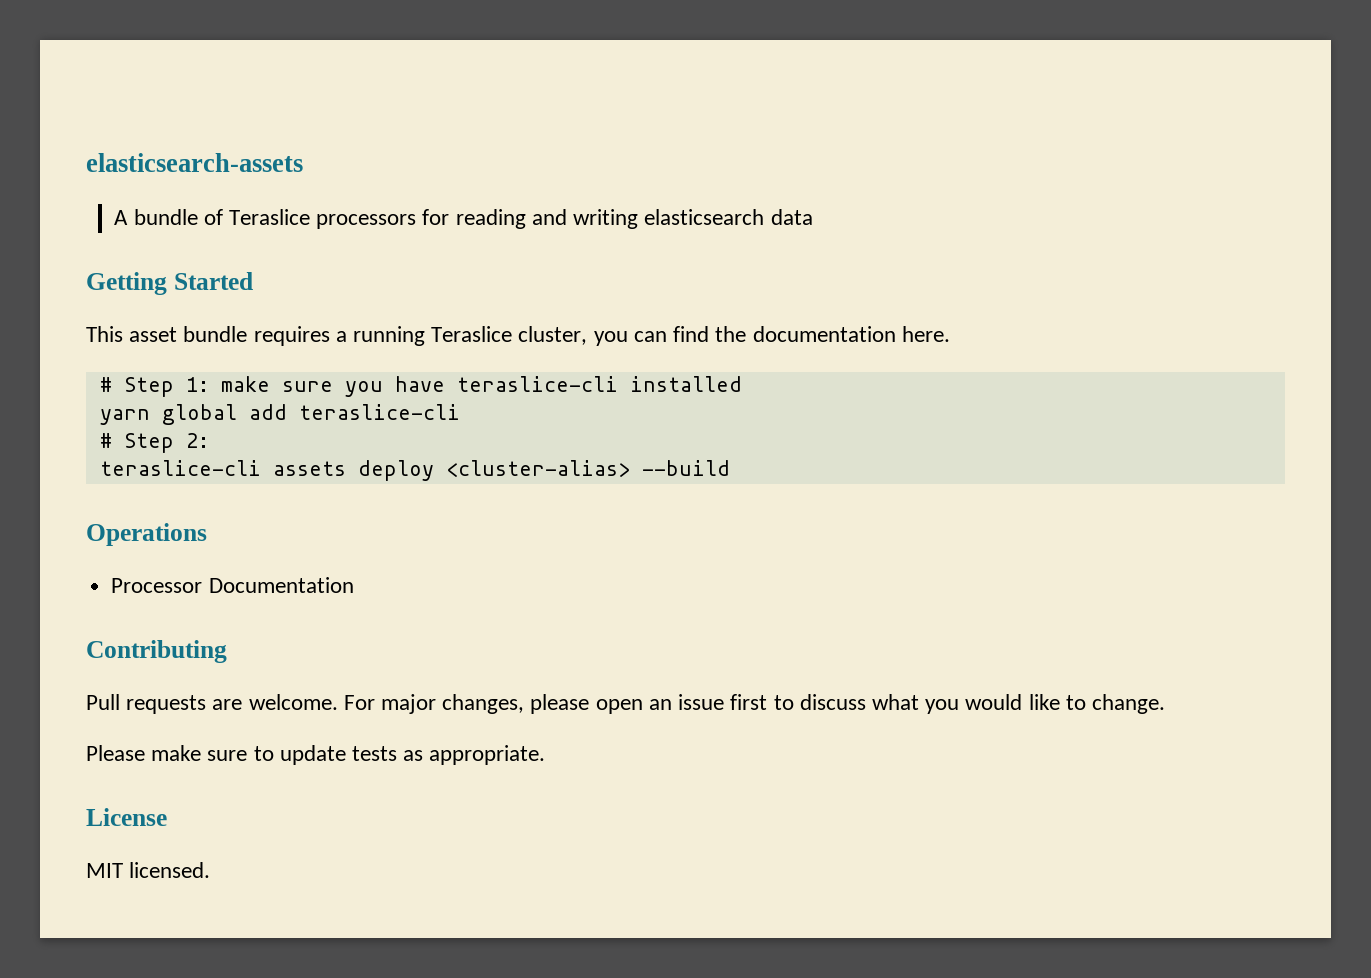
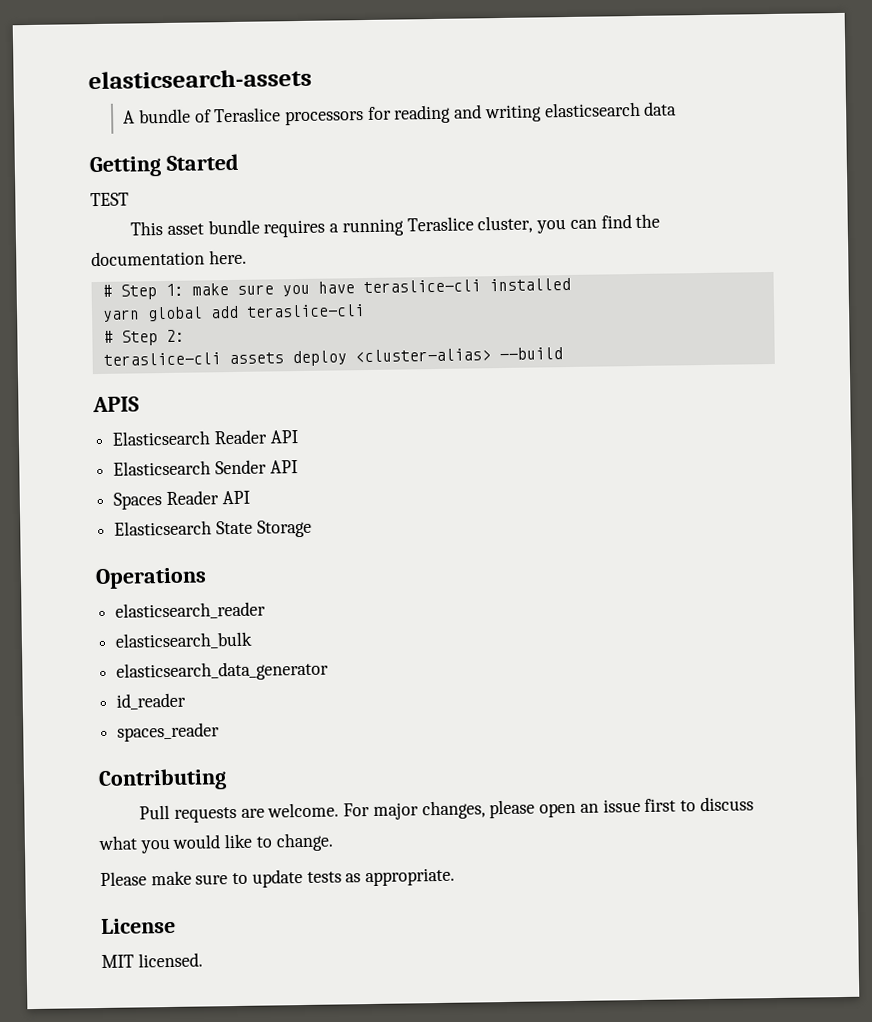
+ TEST
+ APIS
+ Elasticsearch Reader API
+ Elasticsearch Sender API
+ Spaces Reader API
+ Elasticsearch State Storage
  Operations
- Processor Documentation
+ elasticsearch_reader
+ elasticsearch_bulk
+ elasticsearch_data_generator
+ id_reader
+ spaces_reader

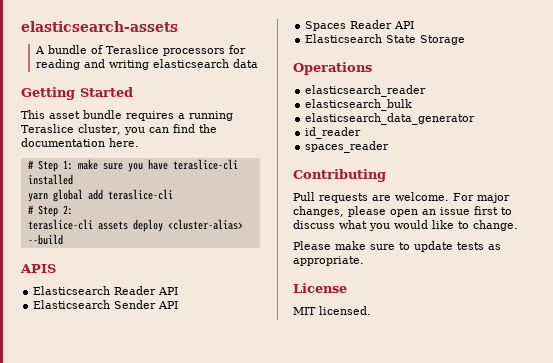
- TEST

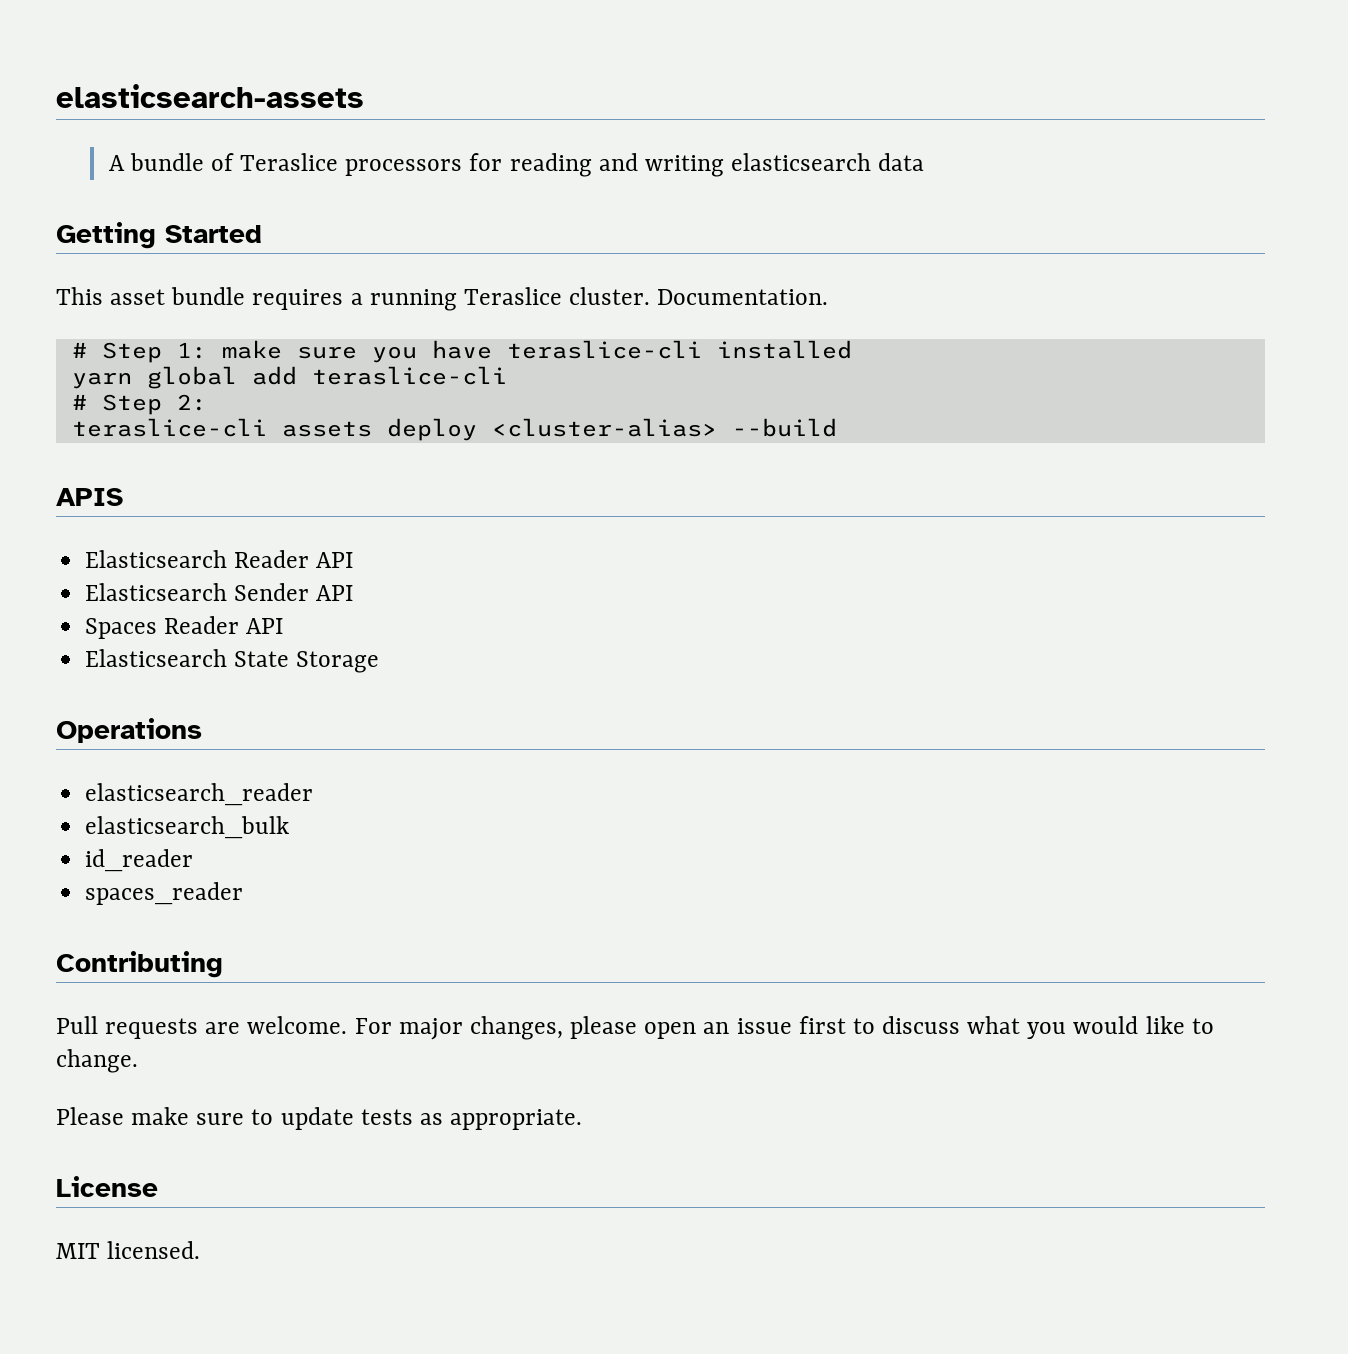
- This asset bundle requires a running Teraslice cluster, you can find the documentation here.
+ This asset bundle requires a running Teraslice cluster. Documentation.
- elasticsearch_data_generator

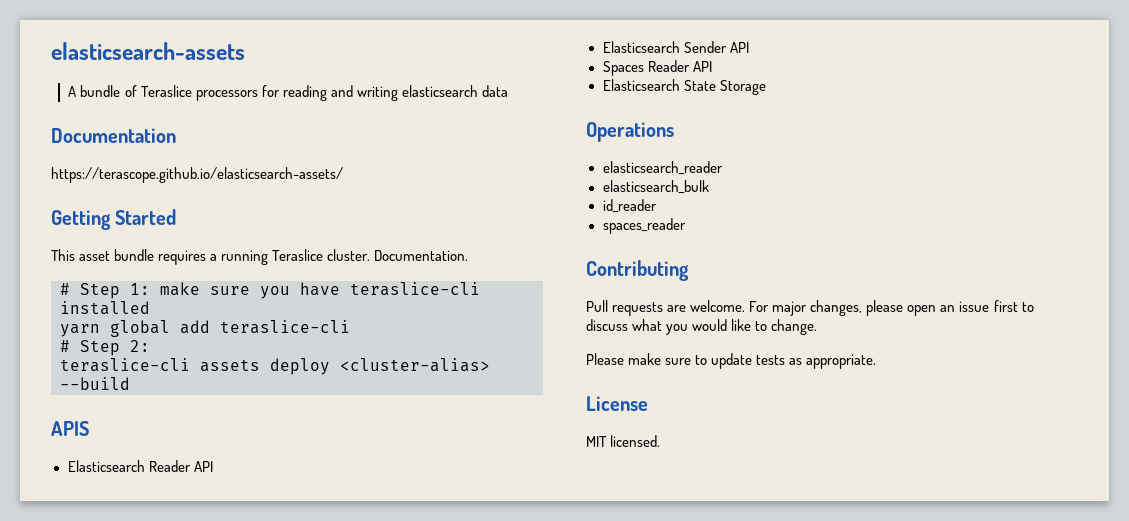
+ Documentation
+ https://terascope.github.io/elasticsearch-assets/

